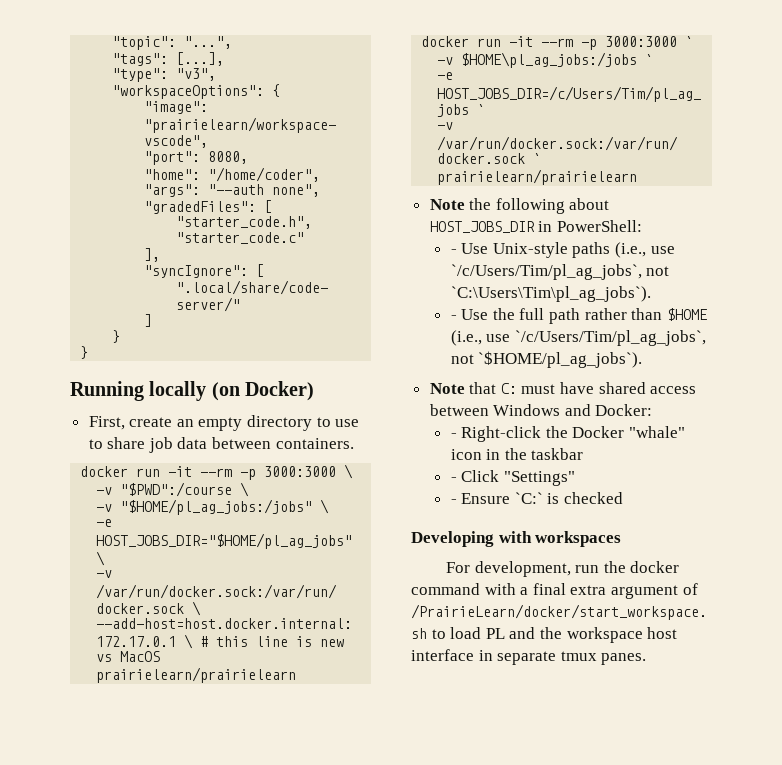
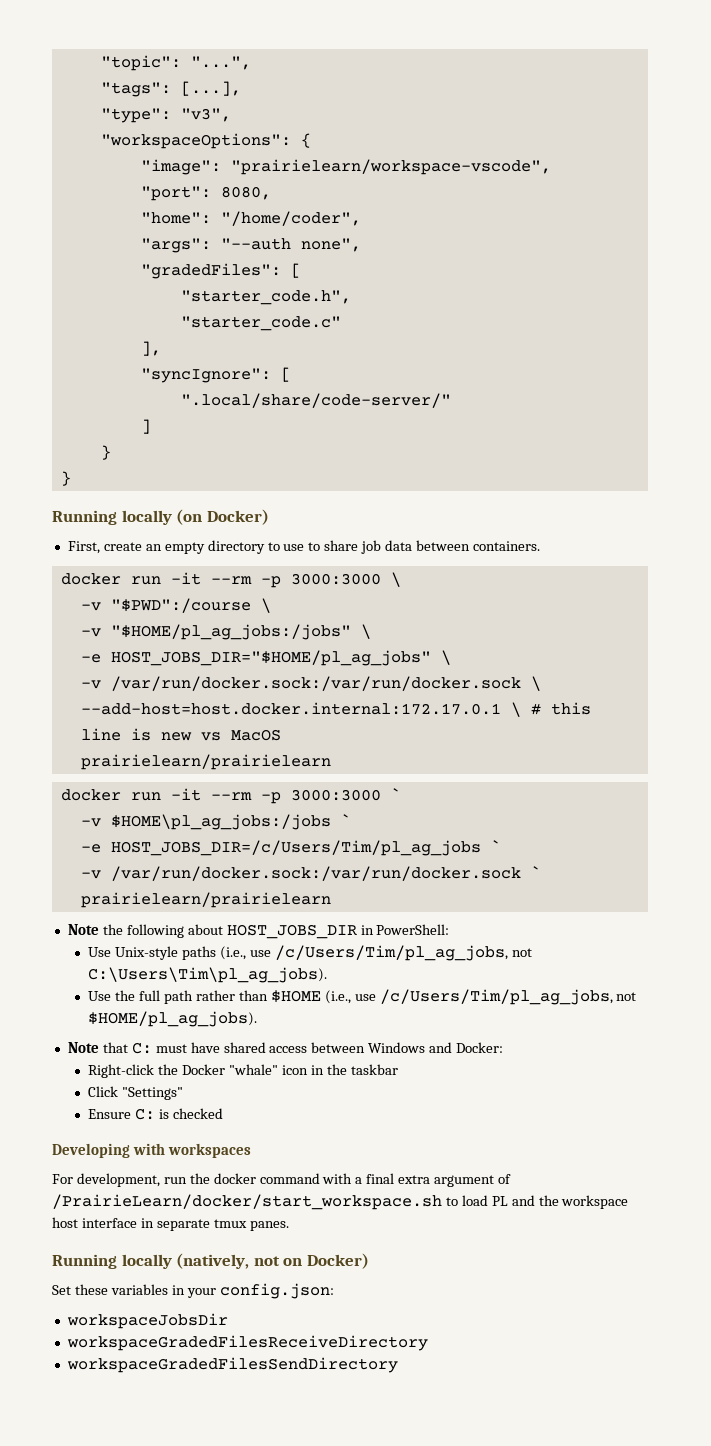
- - Use Unix-style paths (i.e., use `/c/Users/Tim/pl_ag_jobs`, not `C:\Users\Tim\pl_ag_jobs`).
- - Use the full path rather than $HOME (i.e., use `/c/Users/Tim/pl_ag_jobs`, not `$HOME/pl_ag_jobs`).
+ Use Unix-style paths (i.e., use /c/Users/Tim/pl_ag_jobs, not C:\Users\Tim\pl_ag_jobs).
+ Use the full path rather than $HOME (i.e., use /c/Users/Tim/pl_ag_jobs, not $HOME/pl_ag_jobs).
- - Right-click the Docker "whale" icon in the taskbar
+ Right-click the Docker "whale" icon in the taskbar
- - Click "Settings"
+ Click "Settings"
- - Ensure `C:` is checked
+ Ensure C: is checked
+ Running locally (natively, not on Docker)
+ Set these variables in your config.json:
+ workspaceJobsDir
+ workspaceGradedFilesReceiveDirectory
+ workspaceGradedFilesSendDirectory

